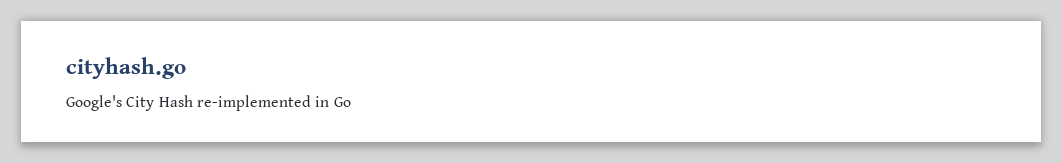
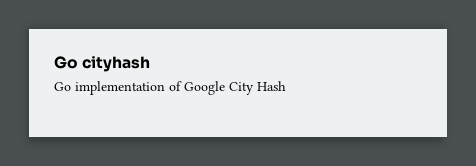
- cityhash.go
- Google's City Hash re-implemented in Go
+ Go cityhash
+ Go implementation of Google City Hash

